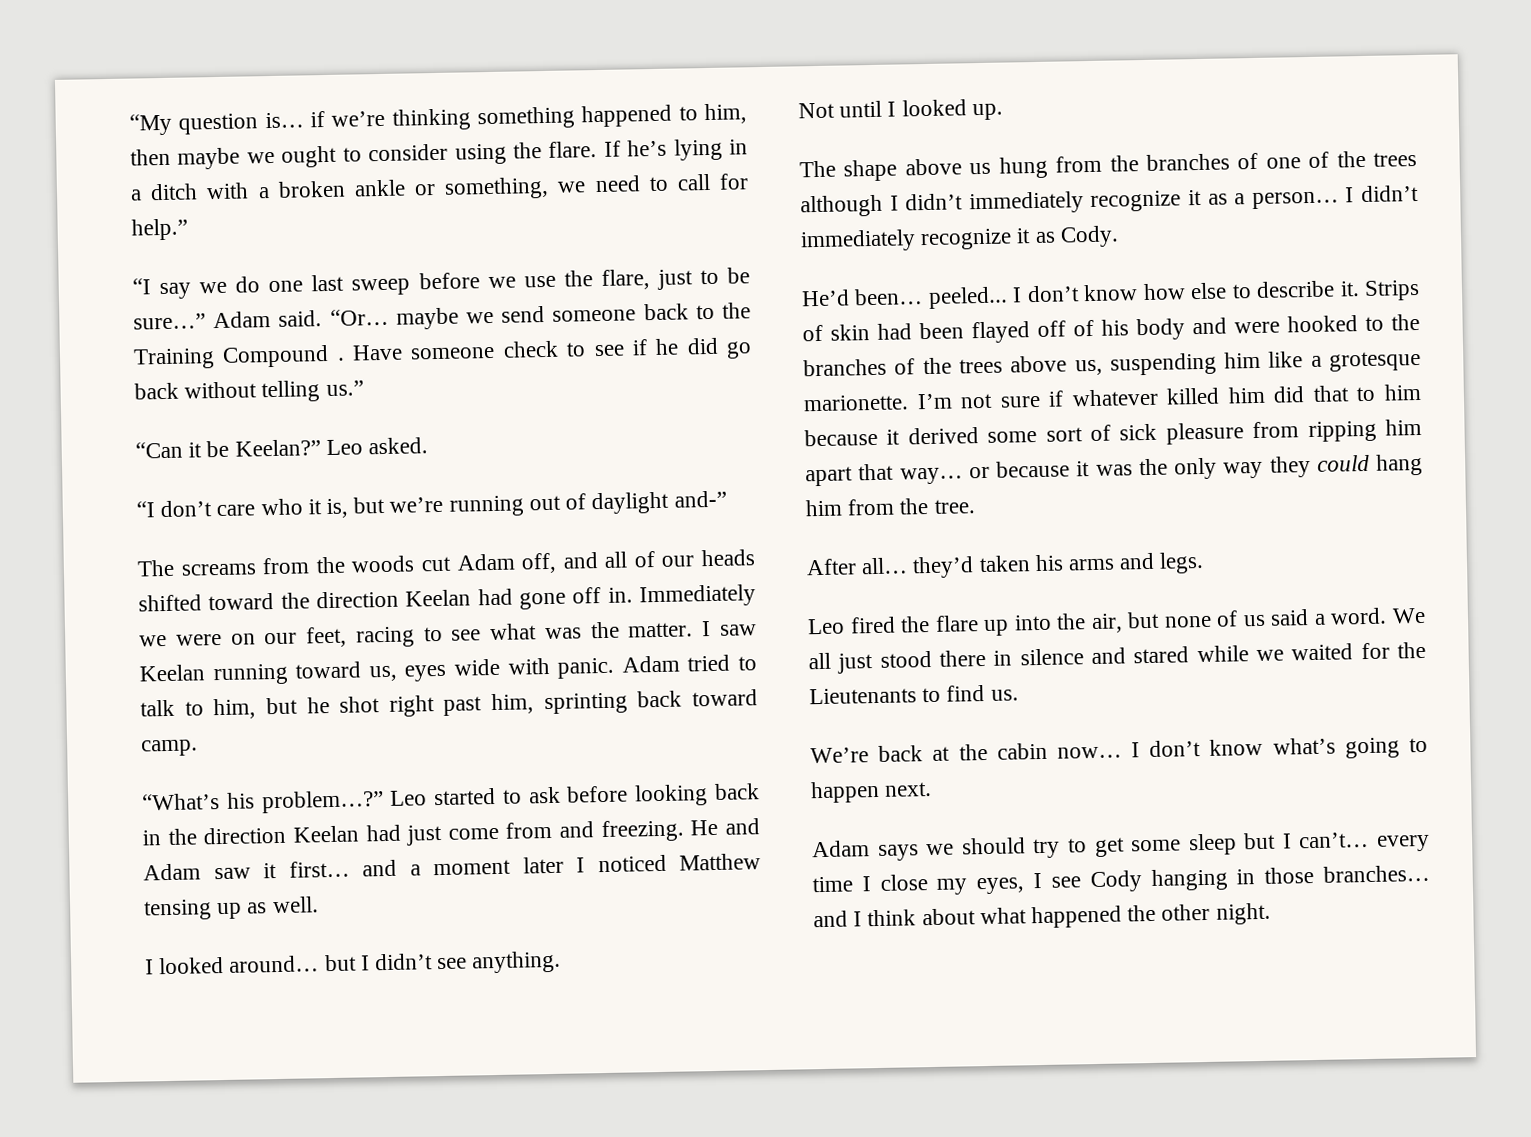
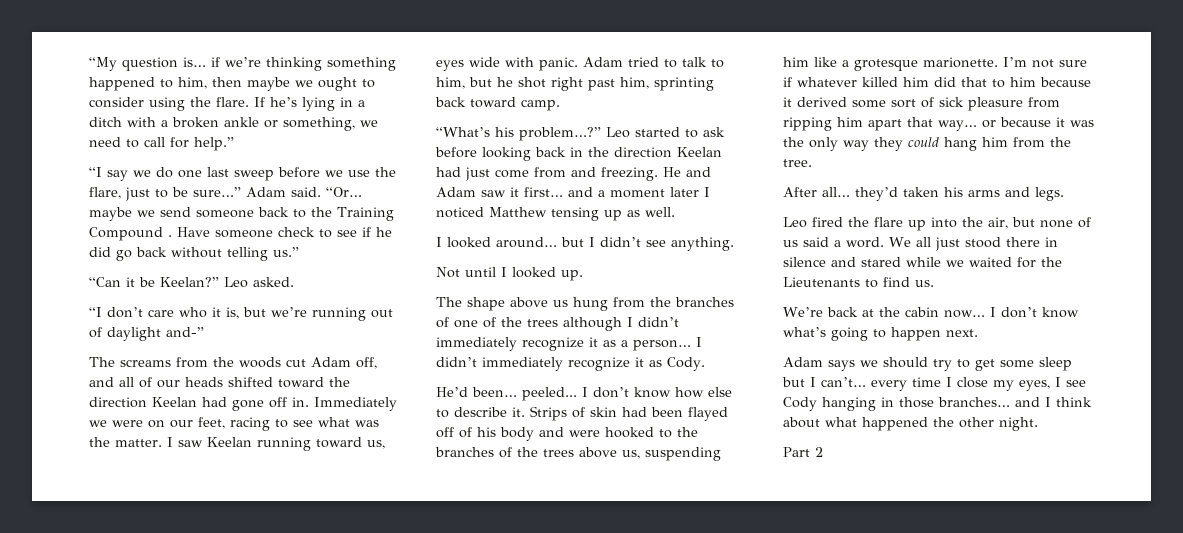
+ Part 2

